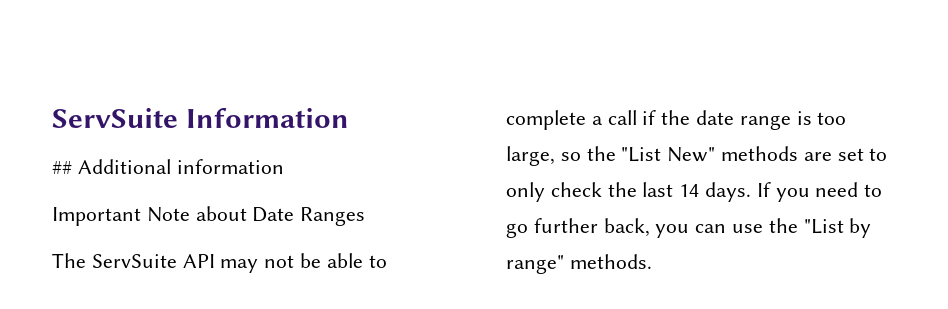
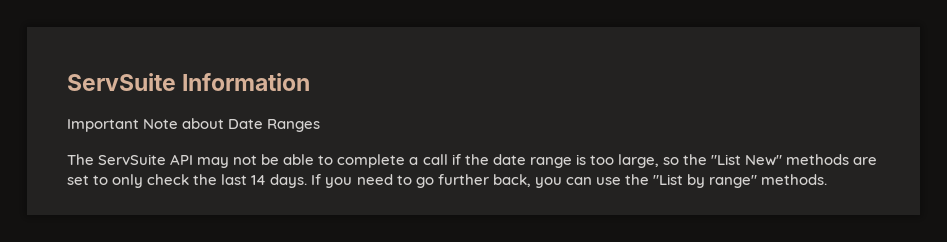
- ## Additional information

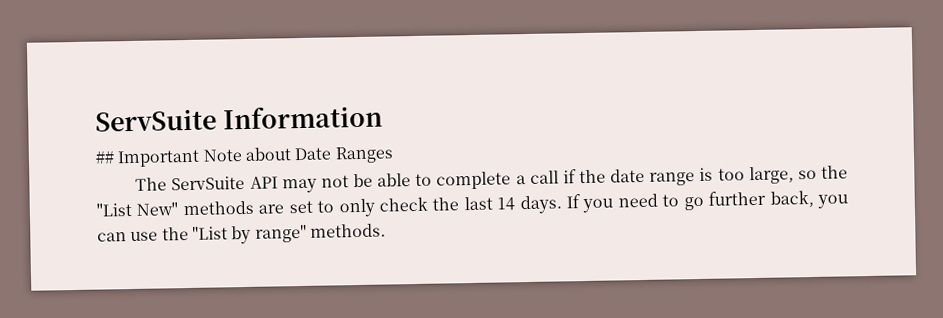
- Important Note about Date Ranges
+ ## Important Note about Date Ranges

